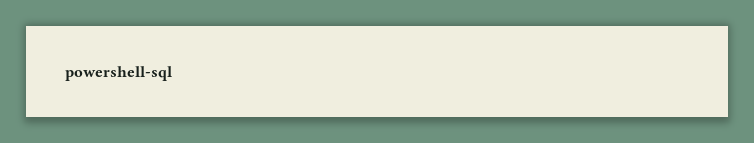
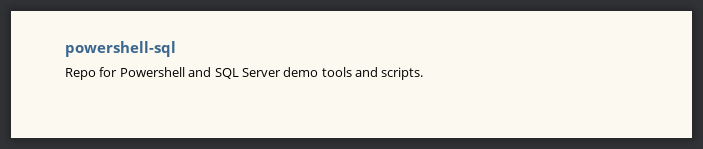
+ Repo for Powershell and SQL Server demo tools and scripts.

